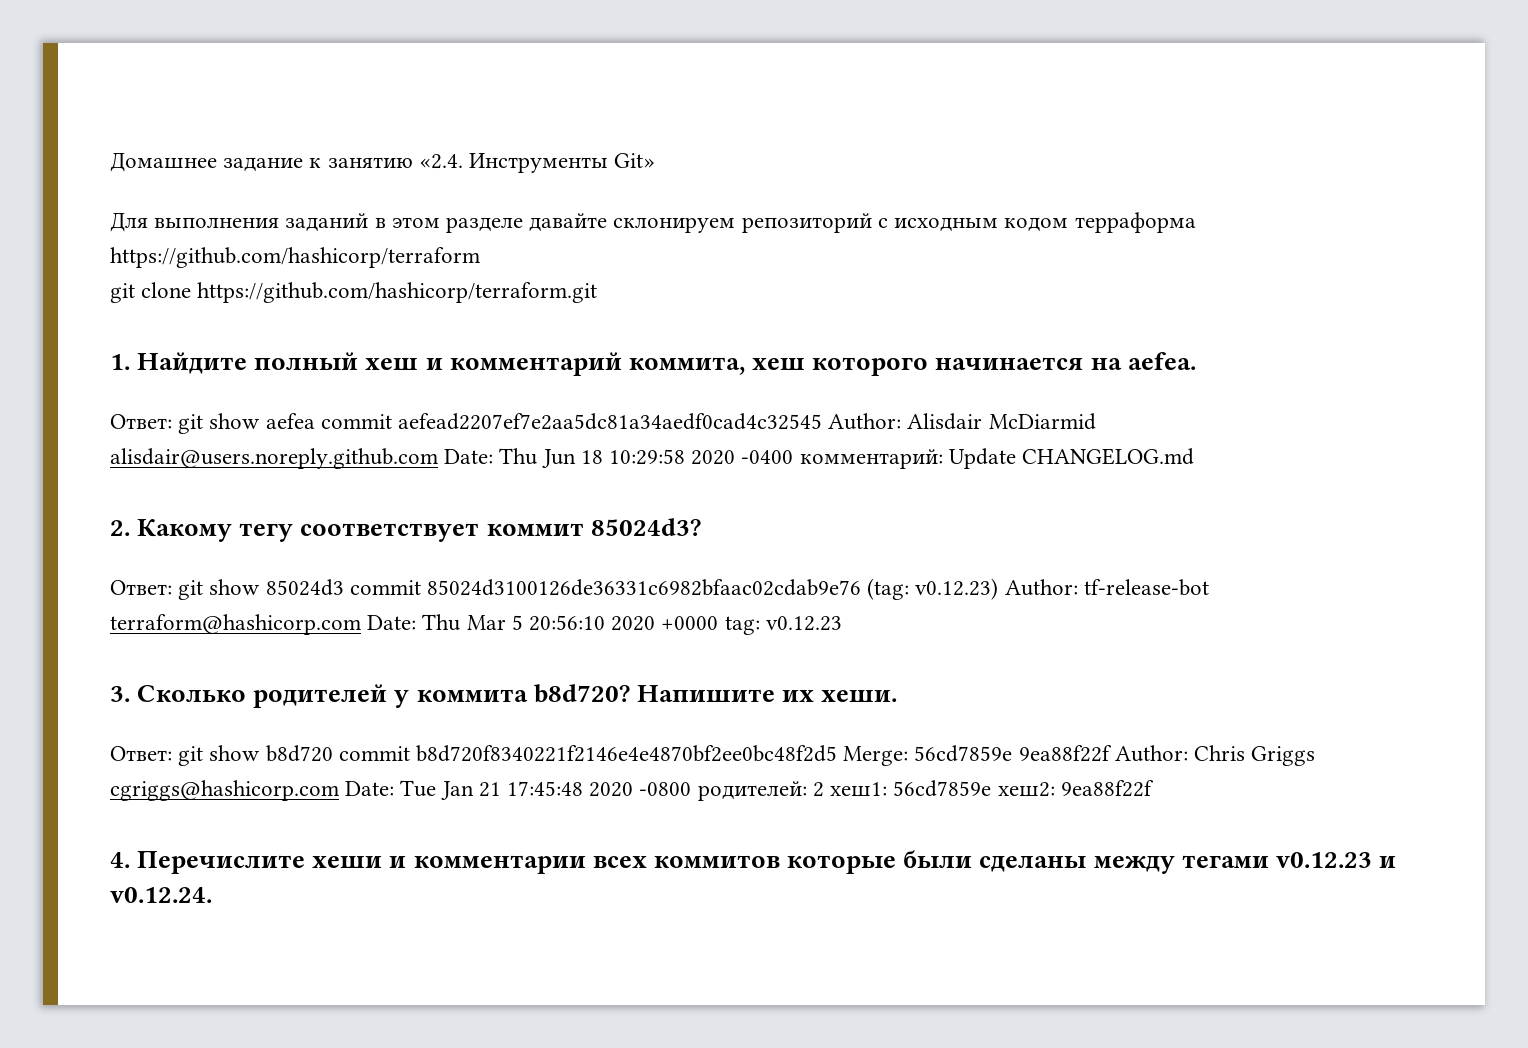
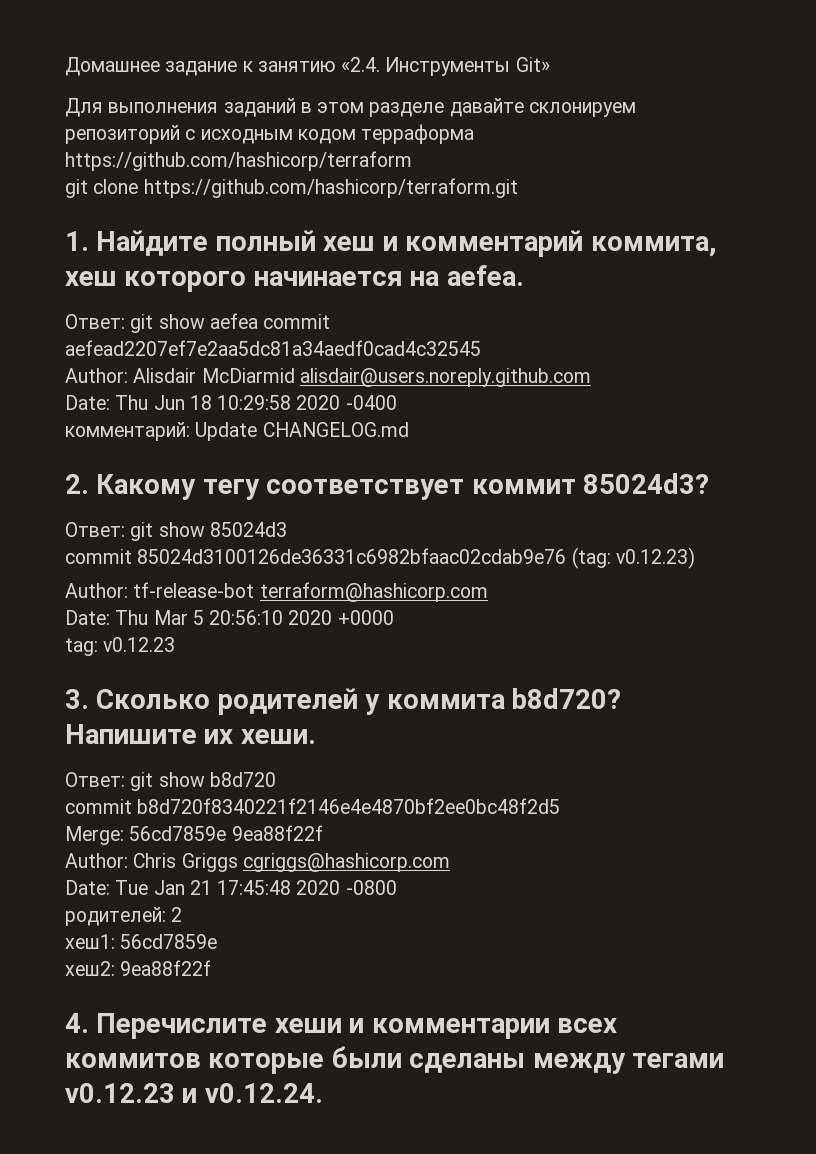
- Ответ: git show aefea commit aefead2207ef7e2aa5dc81a34aedf0cad4c32545 Author: Alisdair McDiarmid alisdair@users.noreply.github.com Date: Thu Jun 18 10:29:58 2020 -0400 комментарий: Update CHANGELOG.md
+ Ответ: git show aefea commit aefead2207ef7e2aa5dc81a34aedf0cad4c32545
+ Author: Alisdair McDiarmid alisdair@users.noreply.github.com
+ Date: Thu Jun 18 10:29:58 2020 -0400
+ комментарий: Update CHANGELOG.md
- Ответ: git show 85024d3 commit 85024d3100126de36331c6982bfaac02cdab9e76 (tag: v0.12.23) Author: tf-release-bot terraform@hashicorp.com Date: Thu Mar 5 20:56:10 2020 +0000 tag: v0.12.23
+ Ответ: git show 85024d3
+ commit 85024d3100126de36331c6982bfaac02cdab9e76 (tag: v0.12.23)
+ Author: tf-release-bot terraform@hashicorp.com
+ Date: Thu Mar 5 20:56:10 2020 +0000
+ tag: v0.12.23
- Ответ: git show b8d720 commit b8d720f8340221f2146e4e4870bf2ee0bc48f2d5 Merge: 56cd7859e 9ea88f22f Author: Chris Griggs cgriggs@hashicorp.com Date: Tue Jan 21 17:45:48 2020 -0800 родителей: 2 хеш1: 56cd7859e хеш2: 9ea88f22f
+ Ответ: git show b8d720
+ commit b8d720f8340221f2146e4e4870bf2ee0bc48f2d5
+ Merge: 56cd7859e 9ea88f22f
+ Author: Chris Griggs cgriggs@hashicorp.com
+ Date: Tue Jan 21 17:45:48 2020 -0800
+ родителей: 2
+ хеш1: 56cd7859e
+ хеш2: 9ea88f22f

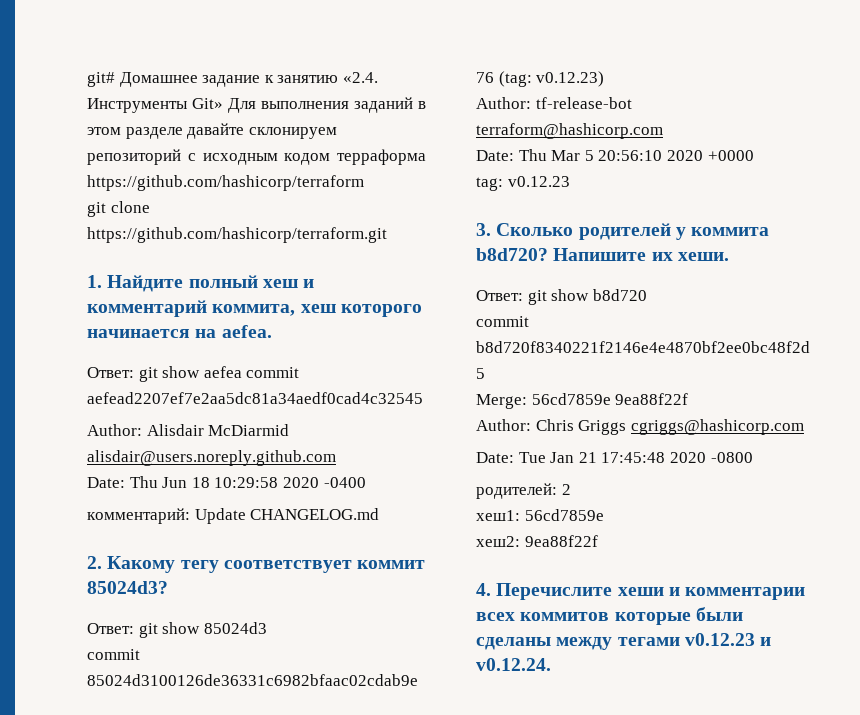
- Домашнее задание к занятию «2.4. Инструменты Git»
- Для выполнения заданий в этом разделе давайте склонируем репозиторий с исходным кодом терраформа https://github.com/hashicorp/terraform
+ git# Домашнее задание к занятию «2.4. Инструменты Git» Для выполнения заданий в этом разделе давайте склонируем репозиторий с исходным кодом терраформа https://github.com/hashicorp/terraform

